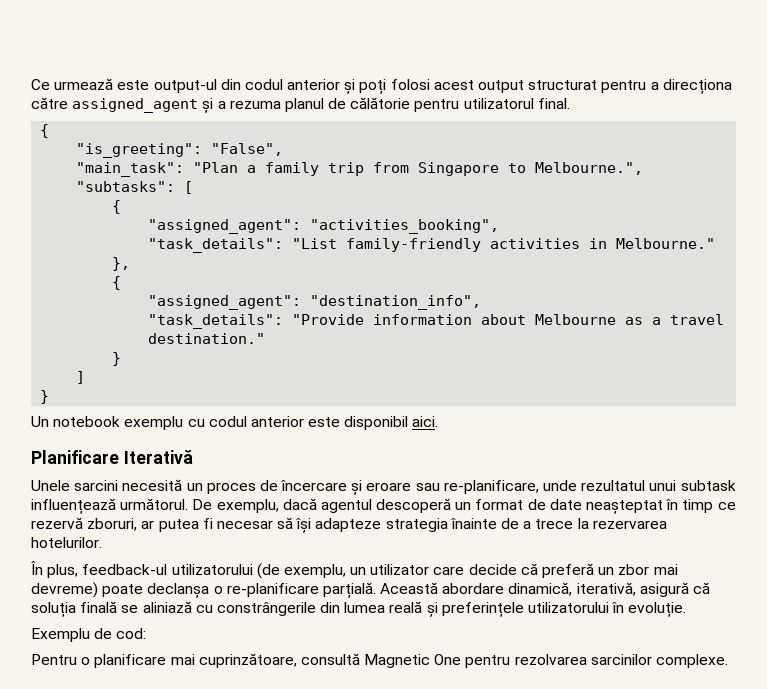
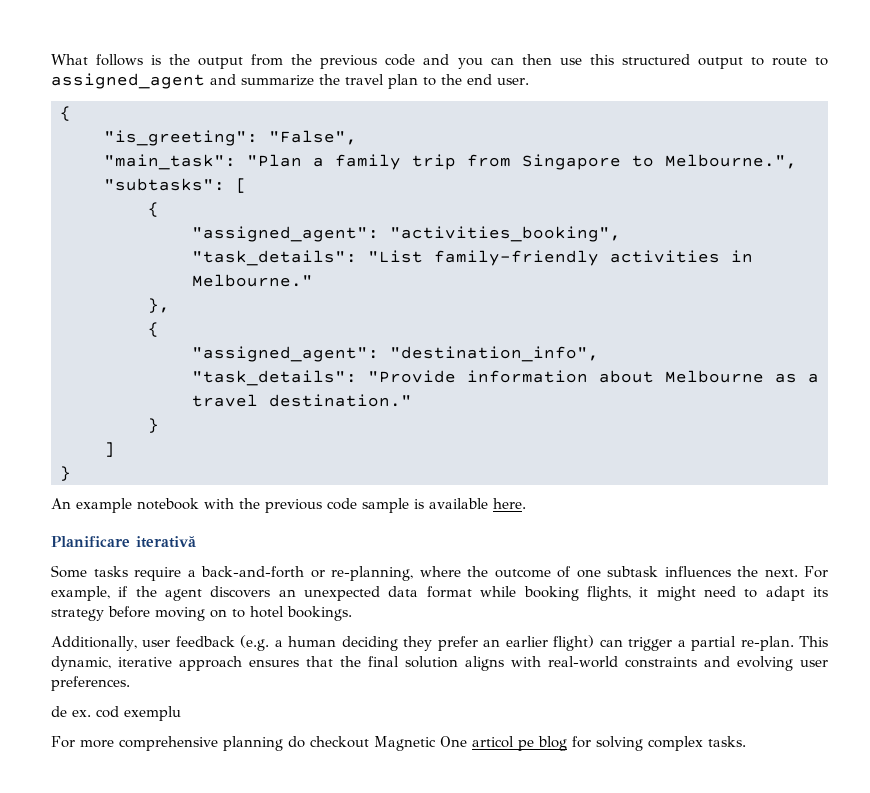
- Ce urmează este output-ul din codul anterior și poți folosi acest output structurat pentru a direcționa către assigned_agent și a rezuma planul de călătorie pentru utilizatorul final.
+ What follows is the output from the previous code and you can then use this structured output to route to assigned_agent and summarize the travel plan to the end user.
- Un notebook exemplu cu codul anterior este disponibil aici.
- Planificare Iterativă
- Unele sarcini necesită un proces de încercare și eroare sau re-planificare, unde rezultatul unui subtask influențează următorul. De exemplu, dacă agentul descoperă un format de date neașteptat în timp ce rezervă zboruri, ar putea fi necesar să își adapteze strategia înainte de a trece la rezervarea hotelurilor.
- În plus, feedback-ul utilizatorului (de exemplu, un utilizator care decide că preferă un zbor mai devreme) poate declanșa o re-planificare parțială. Această abordare dinamică, iterativă, asigură că soluția finală se aliniază cu constrângerile din lumea reală și preferințele utilizatorului în evoluție.
- Exemplu de cod:
- Pentru o planificare mai cuprinzătoare, consultă Magnetic One pentru rezolvarea sarcinilor complexe.
+ An example notebook with the previous code sample is available here.
+ Planificare iterativă
+ Some tasks require a back-and-forth or re-planning, where the outcome of one subtask influences the next. For example, if the agent discovers an unexpected data format while booking flights, it might need to adapt its strategy before moving on to hotel bookings.
+ Additionally, user feedback (e.g. a human deciding they prefer an earlier flight) can trigger a partial re-plan. This dynamic, iterative approach ensures that the final solution aligns with real-world constraints and evolving user preferences.
+ de ex. cod exemplu
+ For more comprehensive planning do checkout Magnetic One articol pe blog for solving complex tasks.

